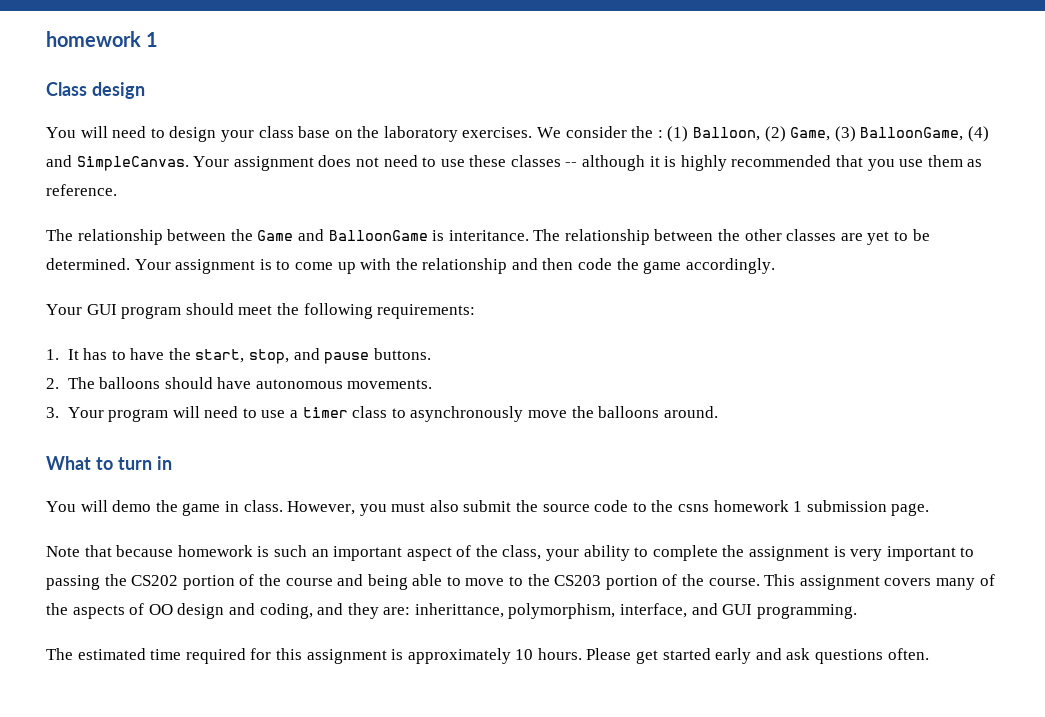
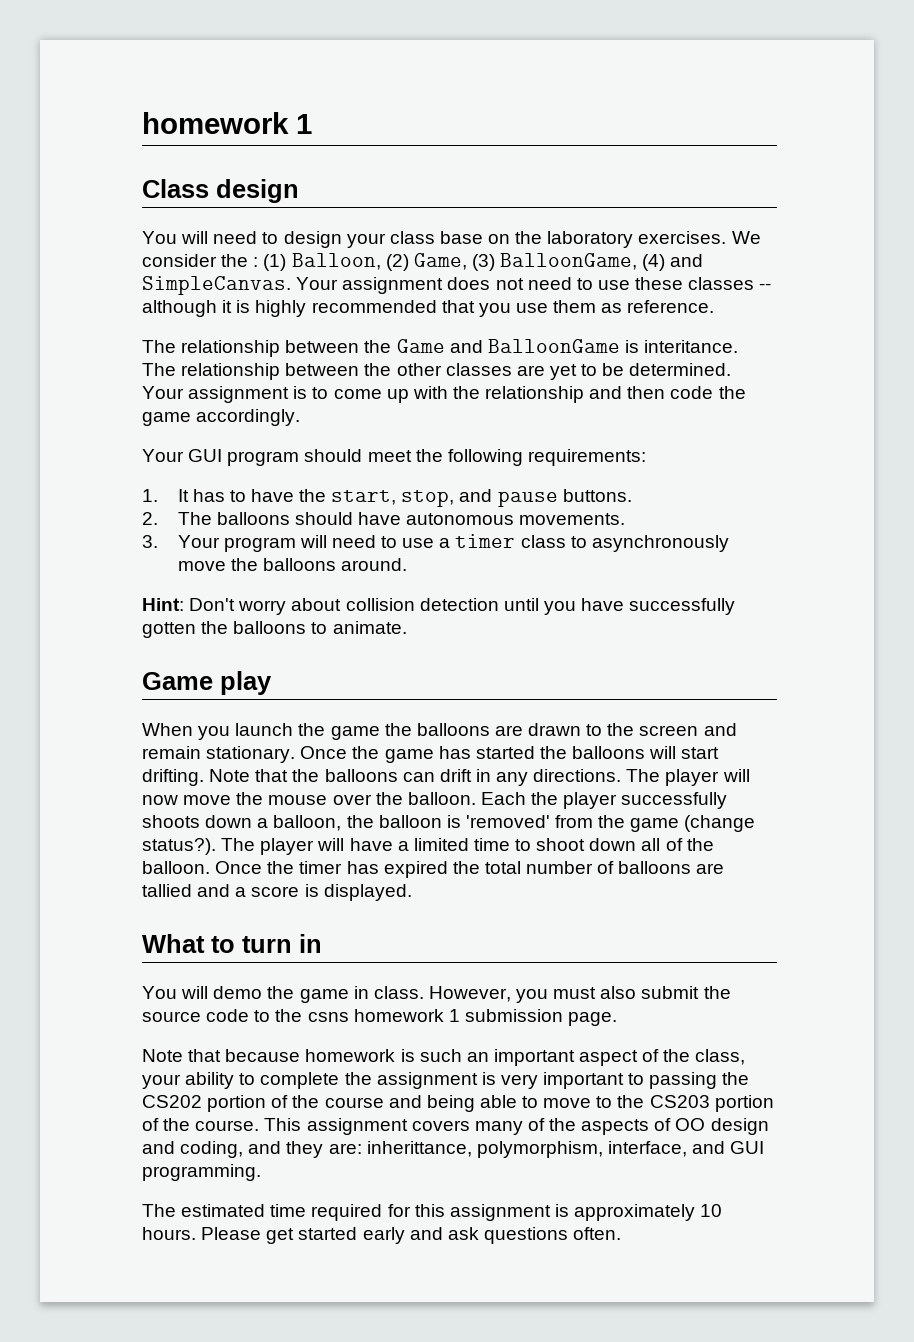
+ Hint: Don't worry about collision detection until you have successfully gotten the balloons to animate.
+ Game play
+ When you launch the game the balloons are drawn to the screen and remain stationary. Once the game has started the balloons will start drifting. Note that the balloons can drift in any directions. The player will now move the mouse over the balloon. Each the player successfully shoots down a balloon, the balloon is 'removed' from the game (change status?). The player will have a limited time to shoot down all of the balloon. Once the timer has expired the total number of balloons are tallied and a score is displayed.

